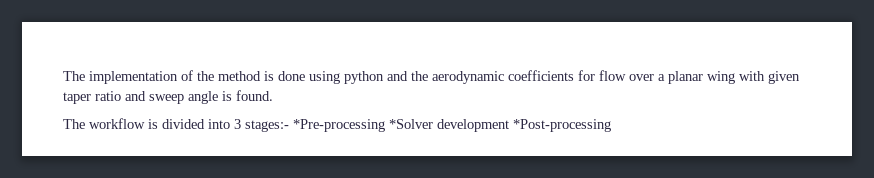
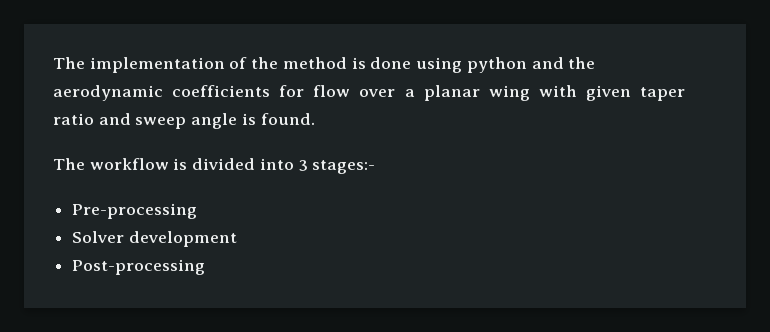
- The workflow is divided into 3 stages:- *Pre-processing *Solver development *Post-processing
+ The workflow is divided into 3 stages:-
+ Pre-processing
+ Solver development
+ Post-processing

